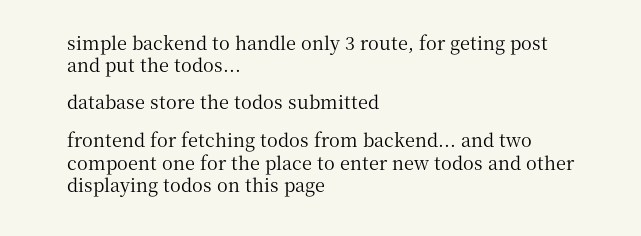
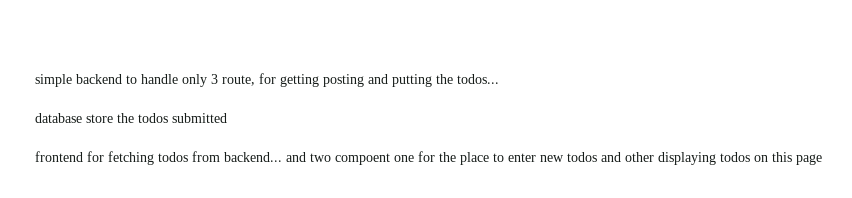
- simple backend to handle only 3 route, for geting post and put the todos...
+ simple backend to handle only 3 route, for getting posting and putting the todos...

